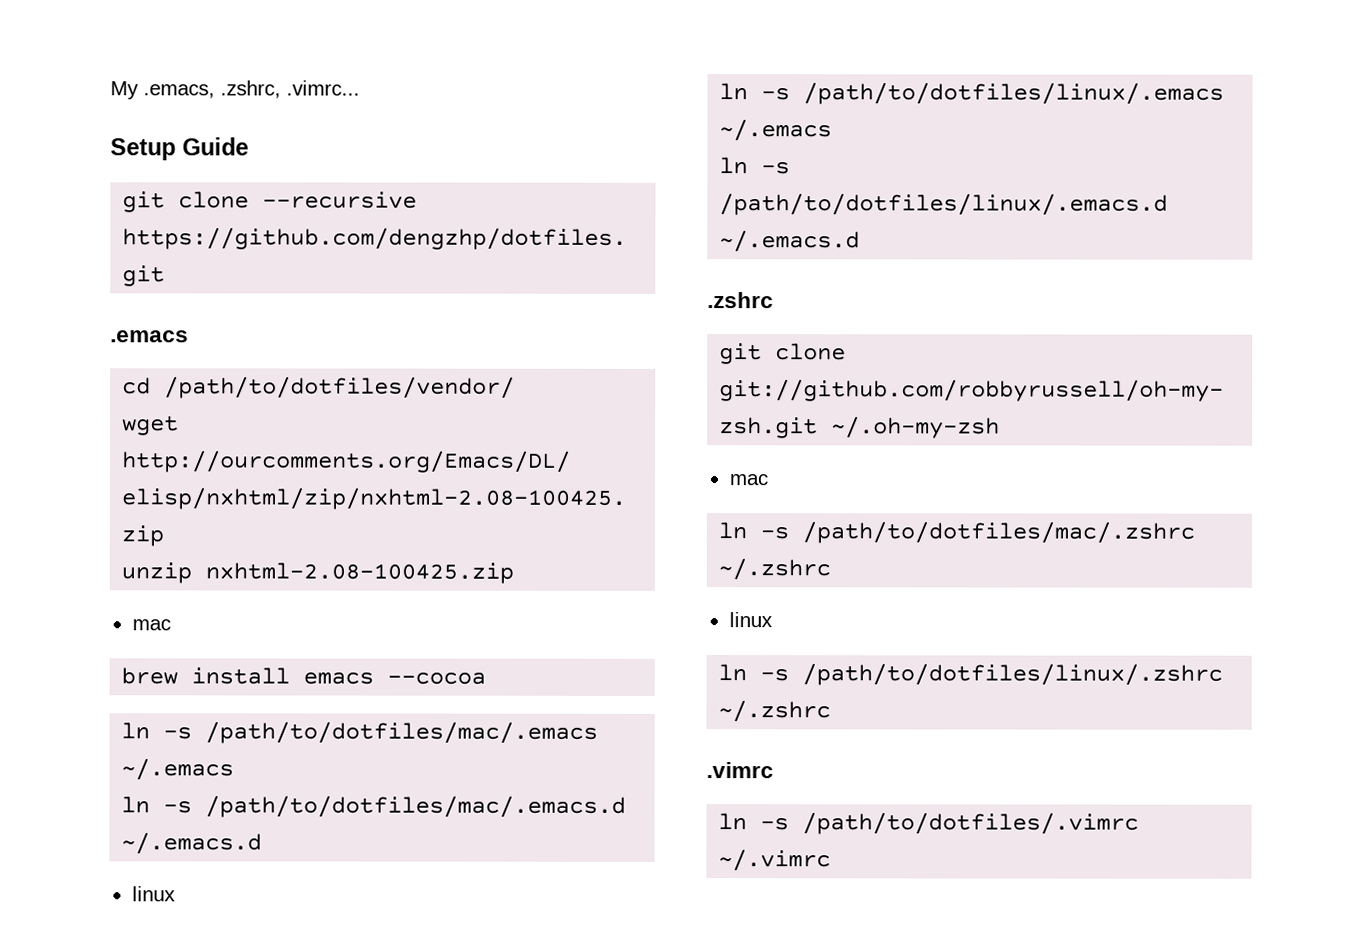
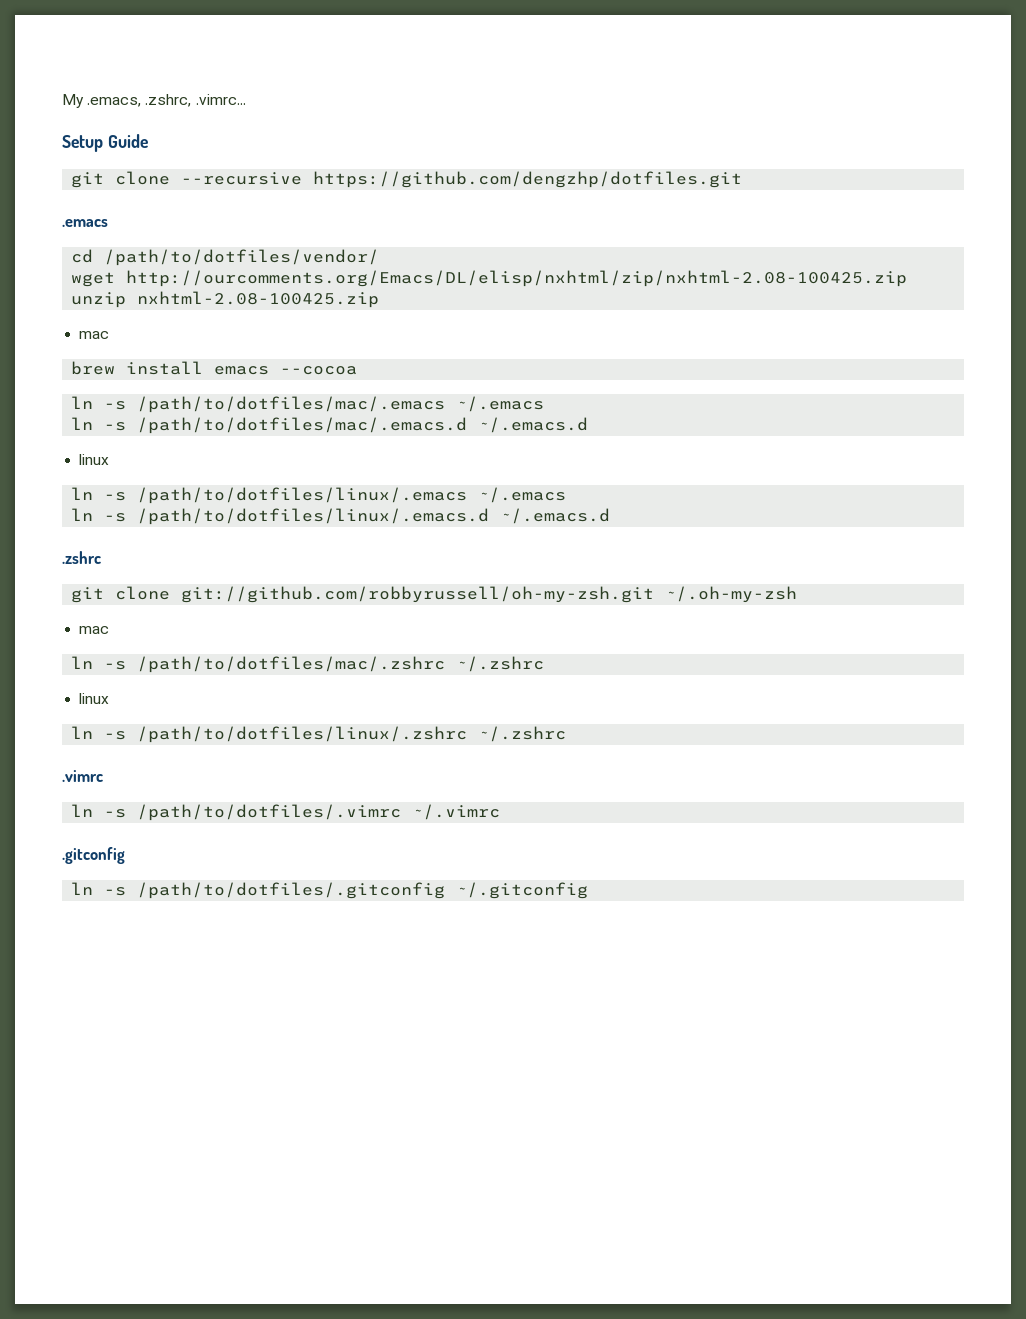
+ .gitconfig
+ ln -s /path/to/dotfiles/.gitconfig ~/.gitconfig

